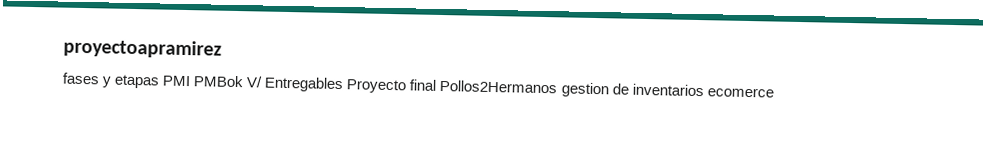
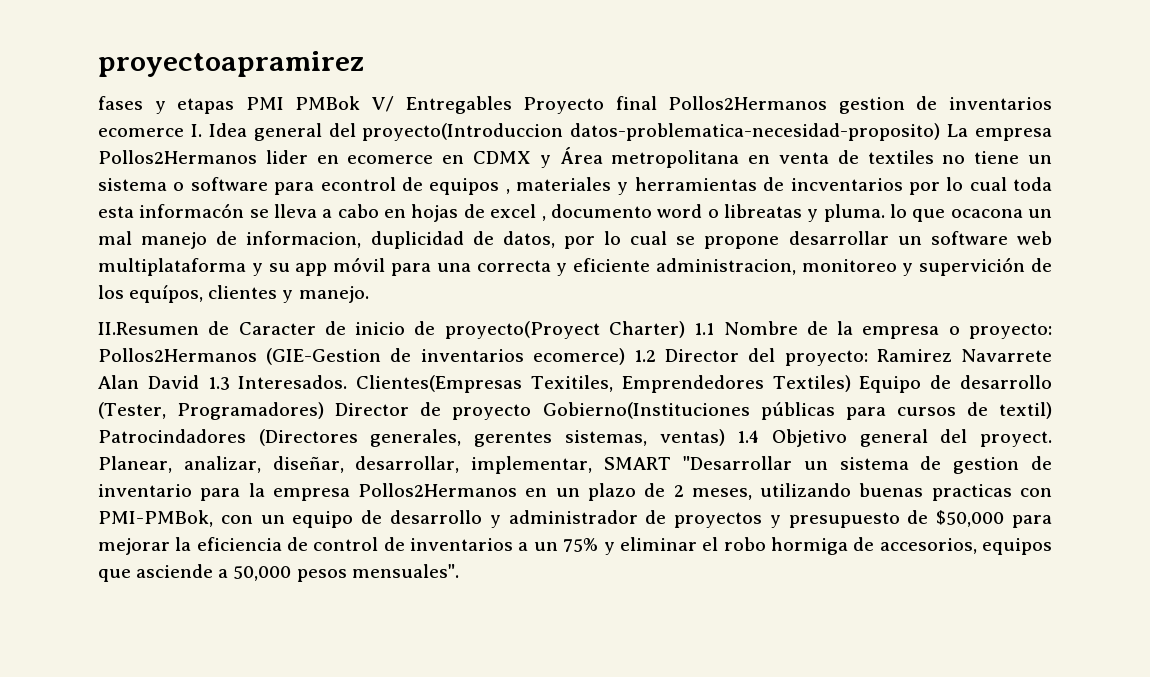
- fases y etapas PMI PMBok V/ Entregables Proyecto final Pollos2Hermanos gestion de inventarios ecomerce
+ fases y etapas PMI PMBok V/ Entregables Proyecto final Pollos2Hermanos gestion de inventarios ecomerce I. Idea general del proyecto(Introduccion datos-problematica-necesidad-proposito) La empresa Pollos2Hermanos lider en ecomerce en CDMX y Área metropolitana en venta de textiles no tiene un sistema o software para econtrol de equipos , materiales y herramientas de incventarios por lo cual toda esta informacón se lleva a cabo en hojas de excel , documento word o libreatas y pluma. lo que ocacona un mal manejo de informacion, duplicidad de datos, por lo cual se propone desarrollar un software web multiplataforma y su app móvil para una correcta y eficiente administracion, monitoreo y supervición de los equípos, clientes y manejo.
+ II.Resumen de Caracter de inicio de proyecto(Proyect Charter) 1.1 Nombre de la empresa o proyecto: Pollos2Hermanos (GIE-Gestion de inventarios ecomerce) 1.2 Director del proyecto: Ramirez Navarrete Alan David 1.3 Interesados. Clientes(Empresas Texitiles, Emprendedores Textiles) Equipo de desarrollo (Tester, Programadores) Director de proyecto Gobierno(Instituciones públicas para cursos de textil) Patrocindadores (Directores generales, gerentes sistemas, ventas) 1.4 Objetivo general del proyect. Planear, analizar, diseñar, desarrollar, implementar, SMART "Desarrollar un sistema de gestion de inventario para la empresa Pollos2Hermanos en un plazo de 2 meses, utilizando buenas practicas con PMI-PMBok, con un equipo de desarrollo y administrador de proyectos y presupuesto de $50,000 para mejorar la eficiencia de control de inventarios a un 75% y eliminar el robo hormiga de accesorios, equipos que asciende a 50,000 pesos mensuales".

